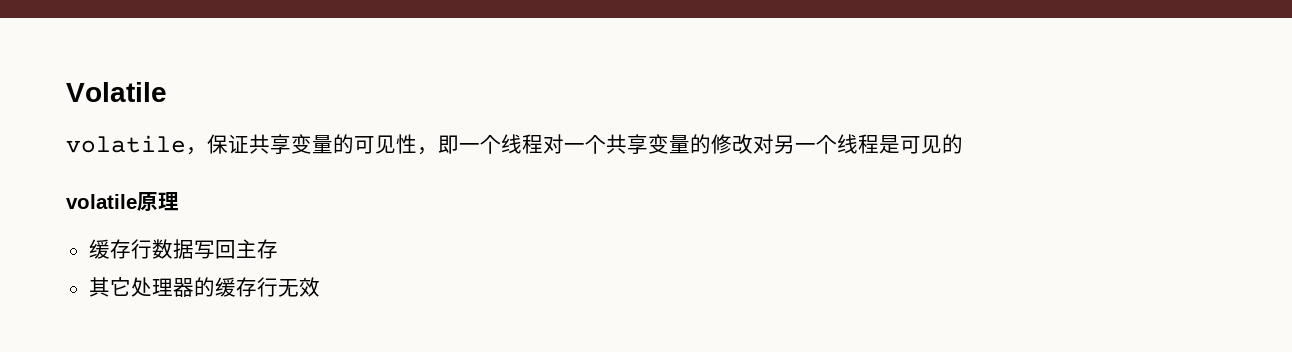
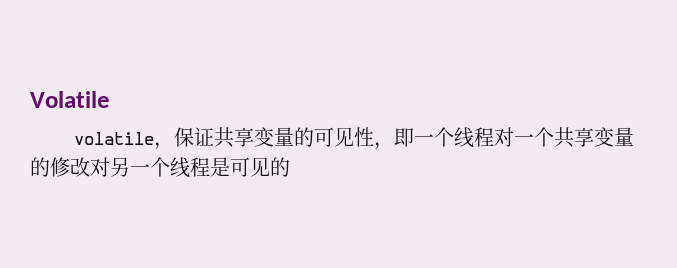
- volatile原理
- 缓存行数据写回主存
- 其它处理器的缓存行无效

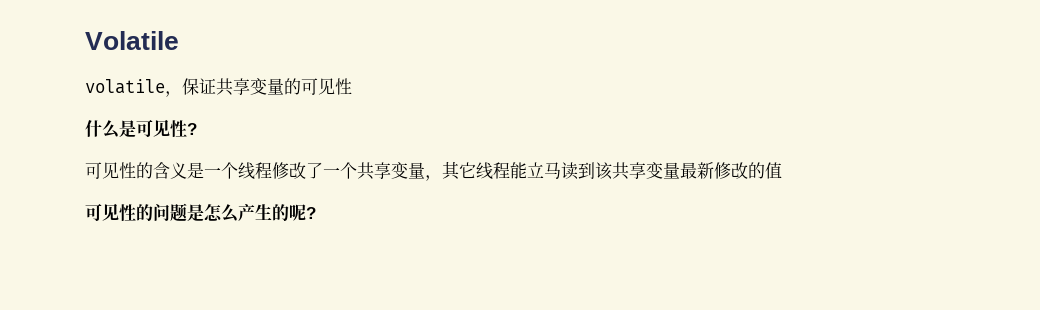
- volatile，保证共享变量的可见性，即一个线程对一个共享变量的修改对另一个线程是可见的
+ volatile，保证共享变量的可见性
+ 什么是可见性?
+ 可见性的含义是一个线程修改了一个共享变量，其它线程能立马读到该共享变量最新修改的值
+ 可见性的问题是怎么产生的呢?

